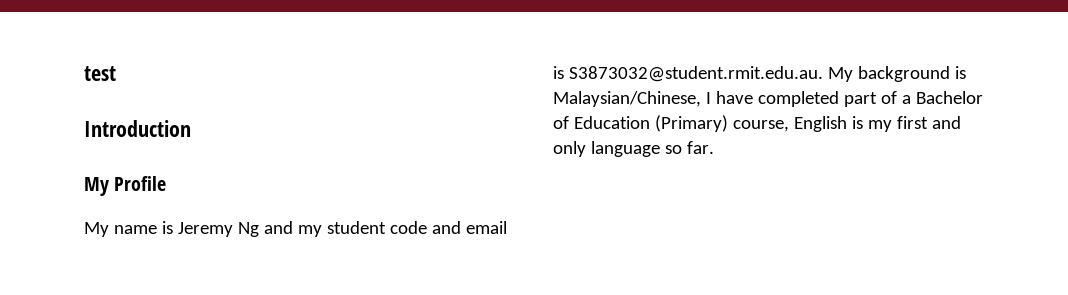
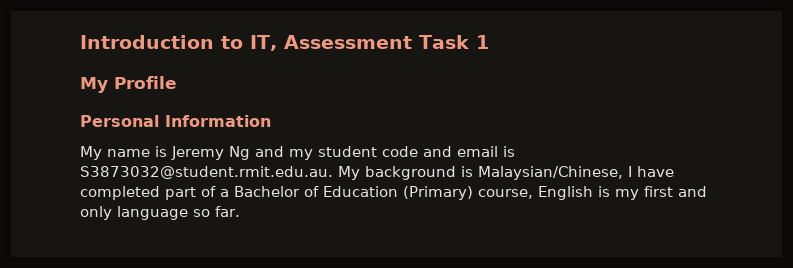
- test
- Introduction
+ Introduction to IT, Assessment Task 1
+ Personal Information

